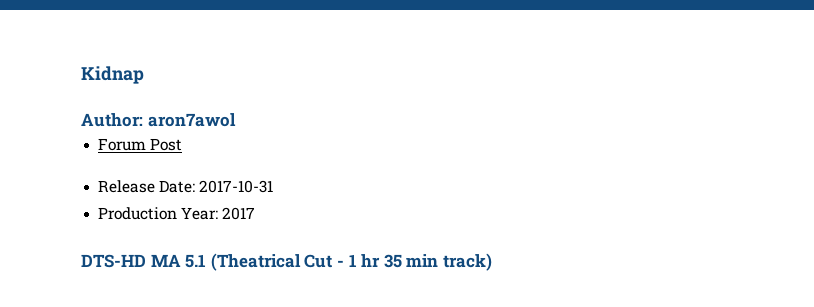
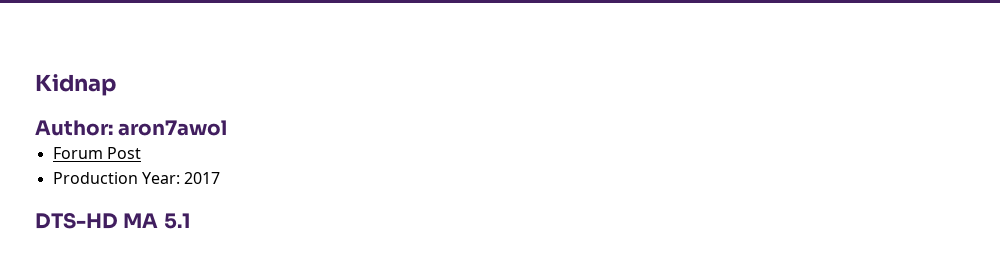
- Release Date: 2017-10-31
- DTS-HD MA 5.1 (Theatrical Cut - 1 hr 35 min track)
+ DTS-HD MA 5.1

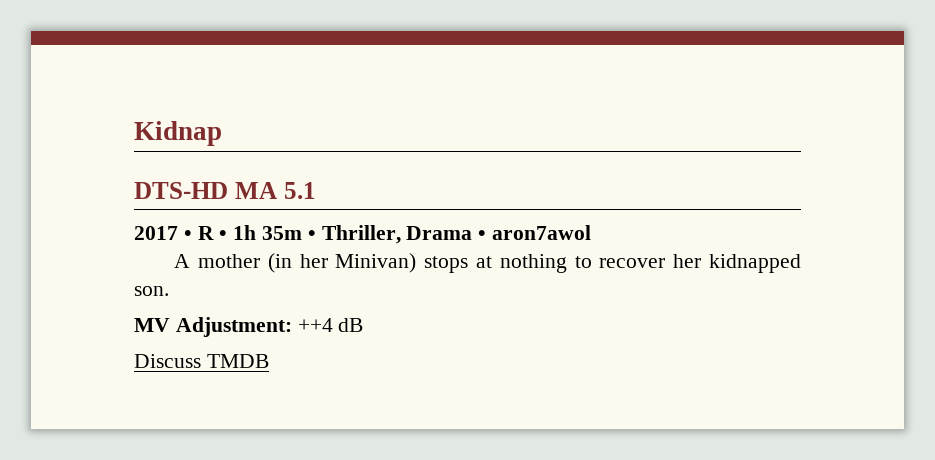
- Author: aron7awol
- Forum Post
- Production Year: 2017
  DTS-HD MA 5.1
+ 2017 • R • 1h 35m • Thriller, Drama • aron7awol
+ A mother (in her Minivan) stops at nothing to recover her kidnapped son.
+ MV Adjustment: ++4 dB
+ Discuss TMDB

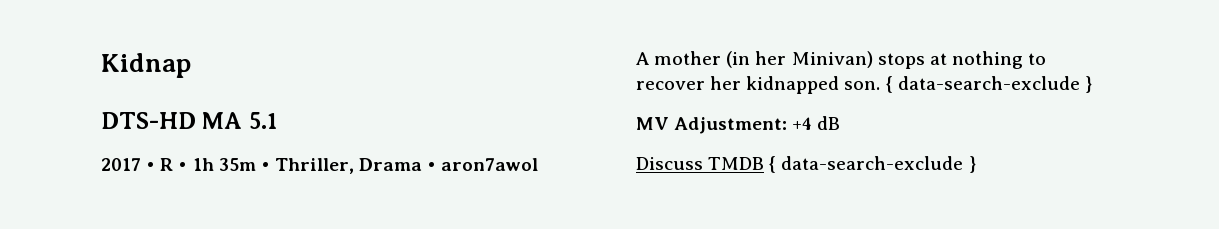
- A mother (in her Minivan) stops at nothing to recover her kidnapped son.
+ A mother (in her Minivan) stops at nothing to recover her kidnapped son. { data-search-exclude }
- MV Adjustment: ++4 dB
+ MV Adjustment: +4 dB
- Discuss TMDB
+ Discuss TMDB { data-search-exclude }

